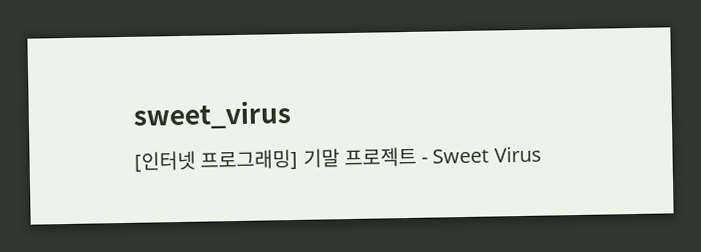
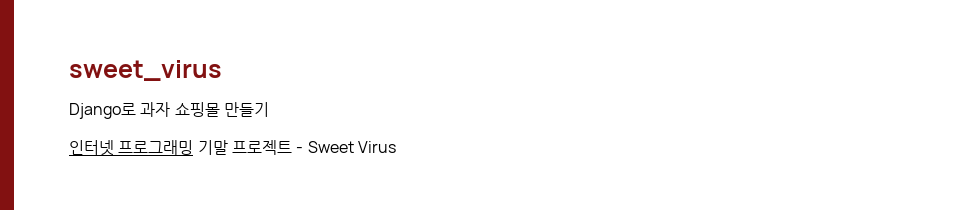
- [인터넷 프로그래밍] 기말 프로젝트 - Sweet Virus
+ Django로 과자 쇼핑몰 만들기
+ 인터넷 프로그래밍 기말 프로젝트 - Sweet Virus

